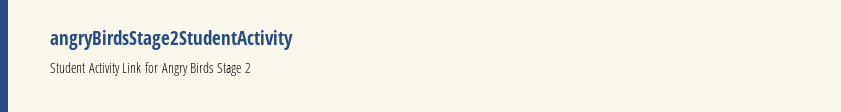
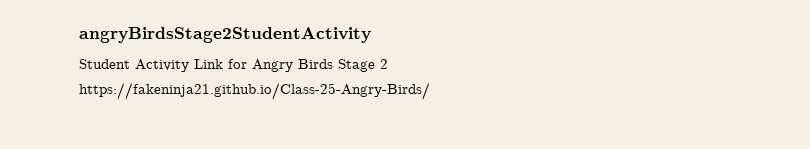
- Student Activity Link for Angry Birds Stage 2
+ Student Activity Link for Angry Birds Stage 2 https://fakeninja21.github.io/Class-25-Angry-Birds/

